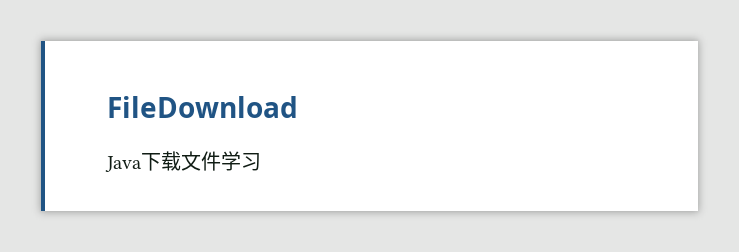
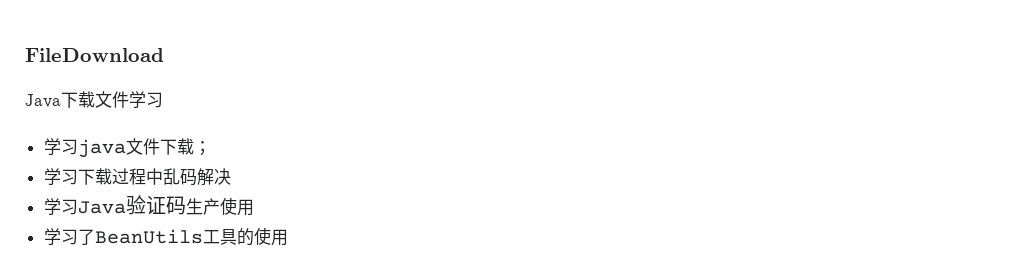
+ 学习java文件下载；
+ 学习下载过程中乱码解决
+ 学习Java验证码生产使用
+ 学习了BeanUtils工具的使用

